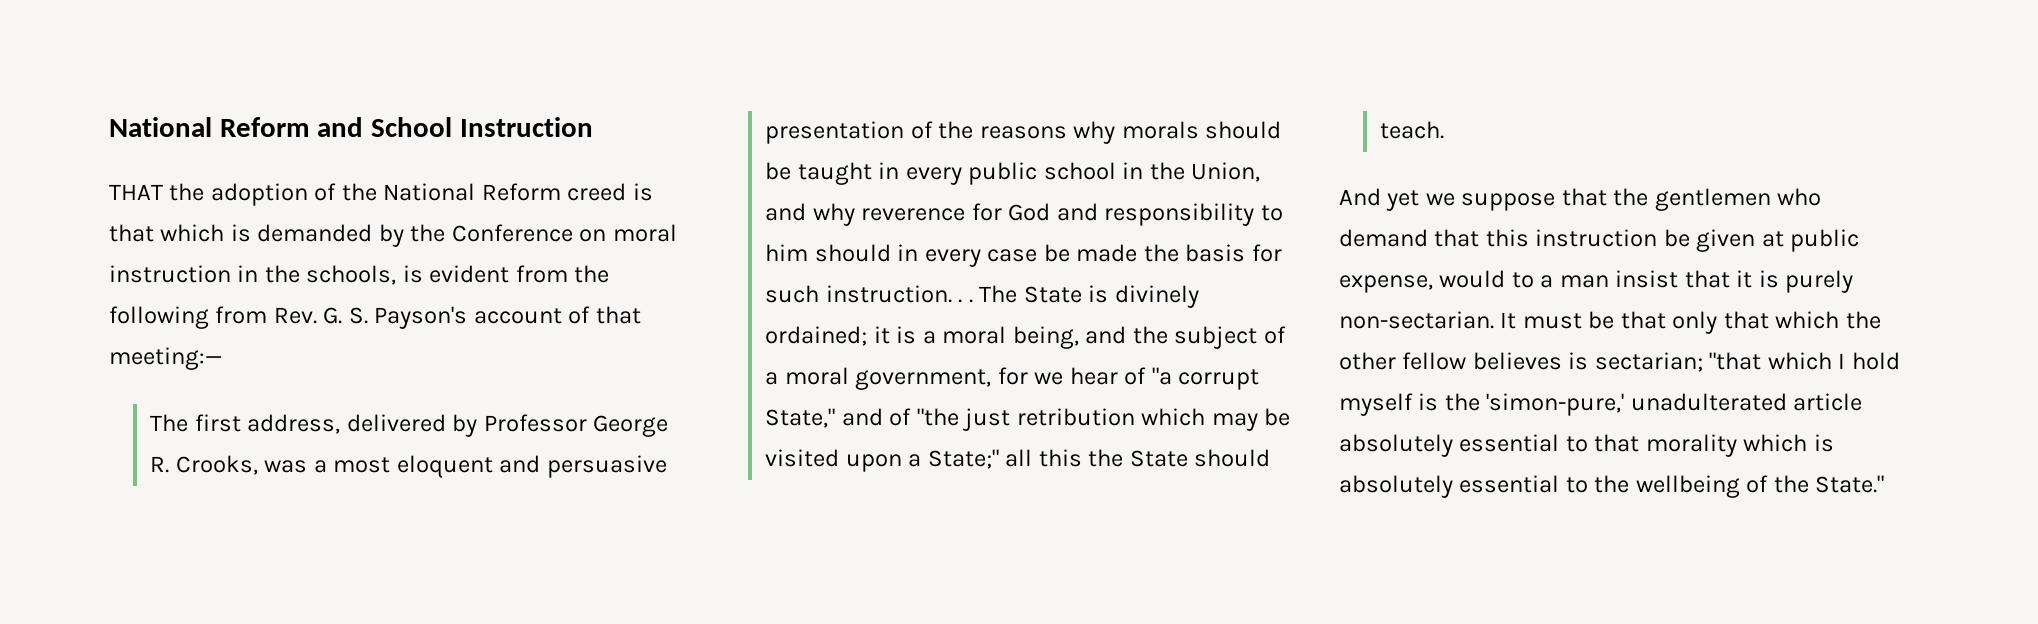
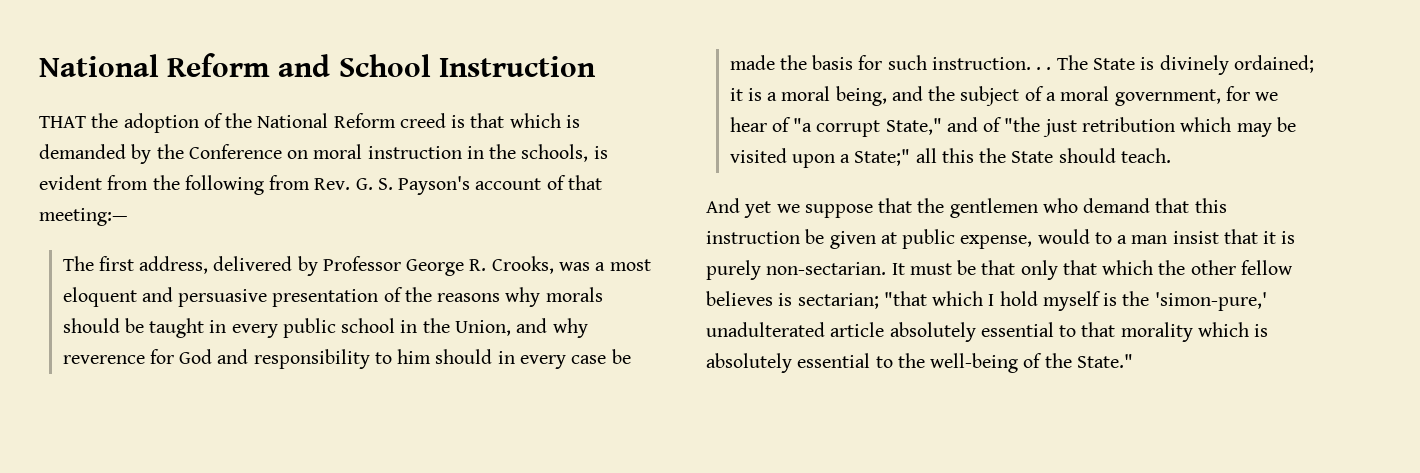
- It must be that only that which the other fellow believes is sectarian; "that which I hold myself is the 'simon-pure,' unadulterated article absolutely essential to that morality which is absolutely essential to the wellbeing of the State."
+ It must be that only that which the other fellow believes is sectarian; "that which I hold myself is the 'simon-pure,' unadulterated article absolutely essential to that morality which is absolutely essential to the well-being of the State."

